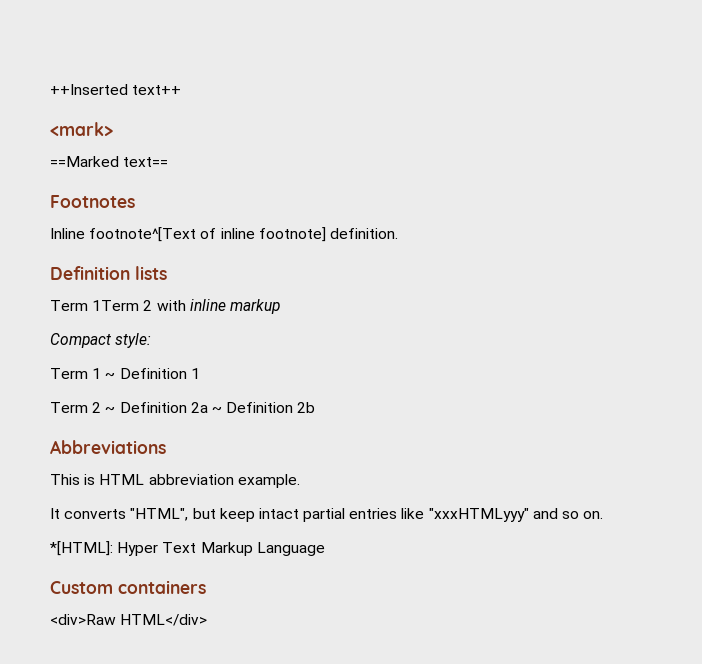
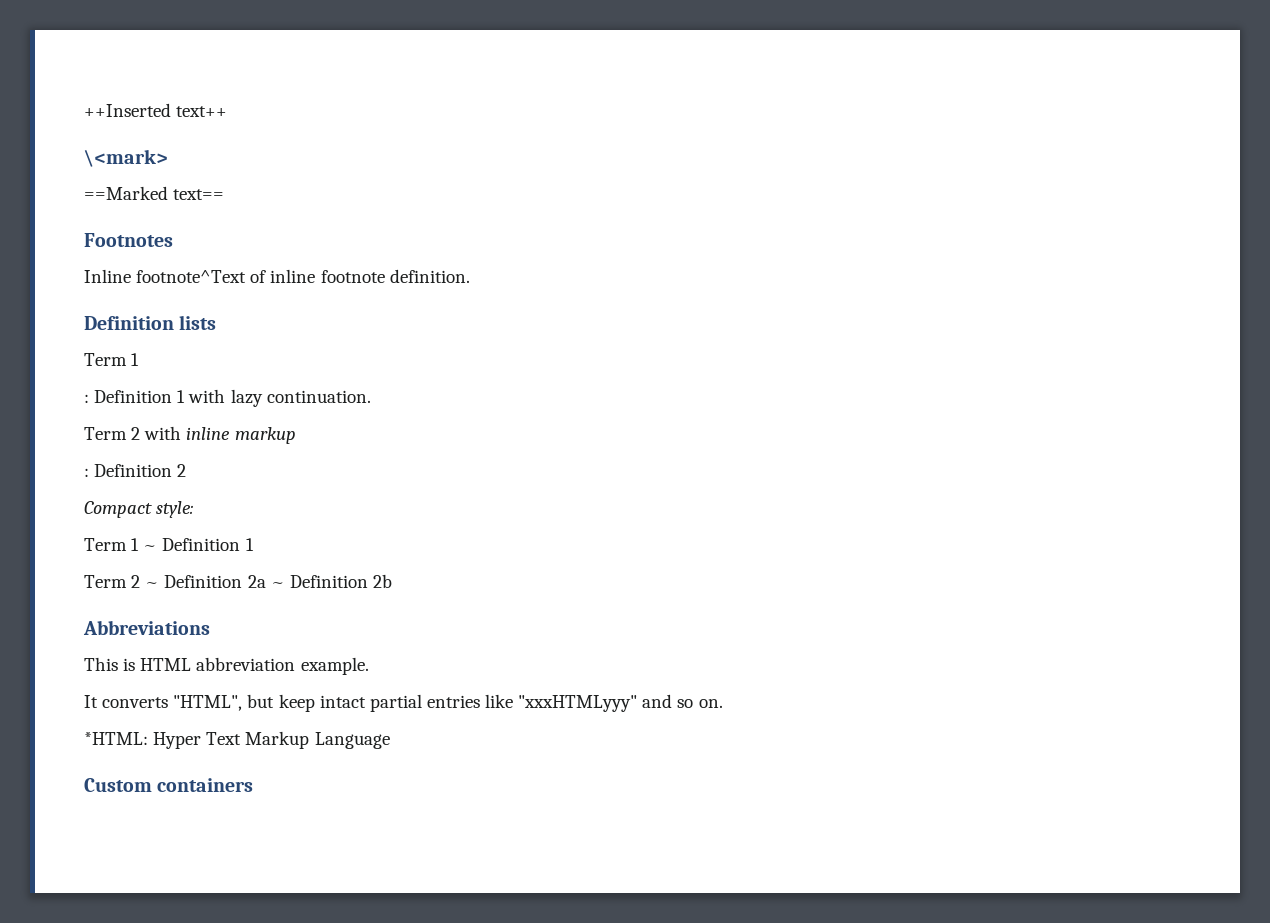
- <mark>
+ \<mark>
- Inline footnote^[Text of inline footnote] definition.
+ Inline footnote^Text of inline footnote definition.
  Definition lists
- Term 1Term 2 with inline markup
+ Term 1
+ : Definition 1 with lazy continuation.
+ Term 2 with inline markup
+ : Definition 2
- *[HTML]: Hyper Text Markup Language
+ *HTML: Hyper Text Markup Language
- <div>Raw HTML</div>

